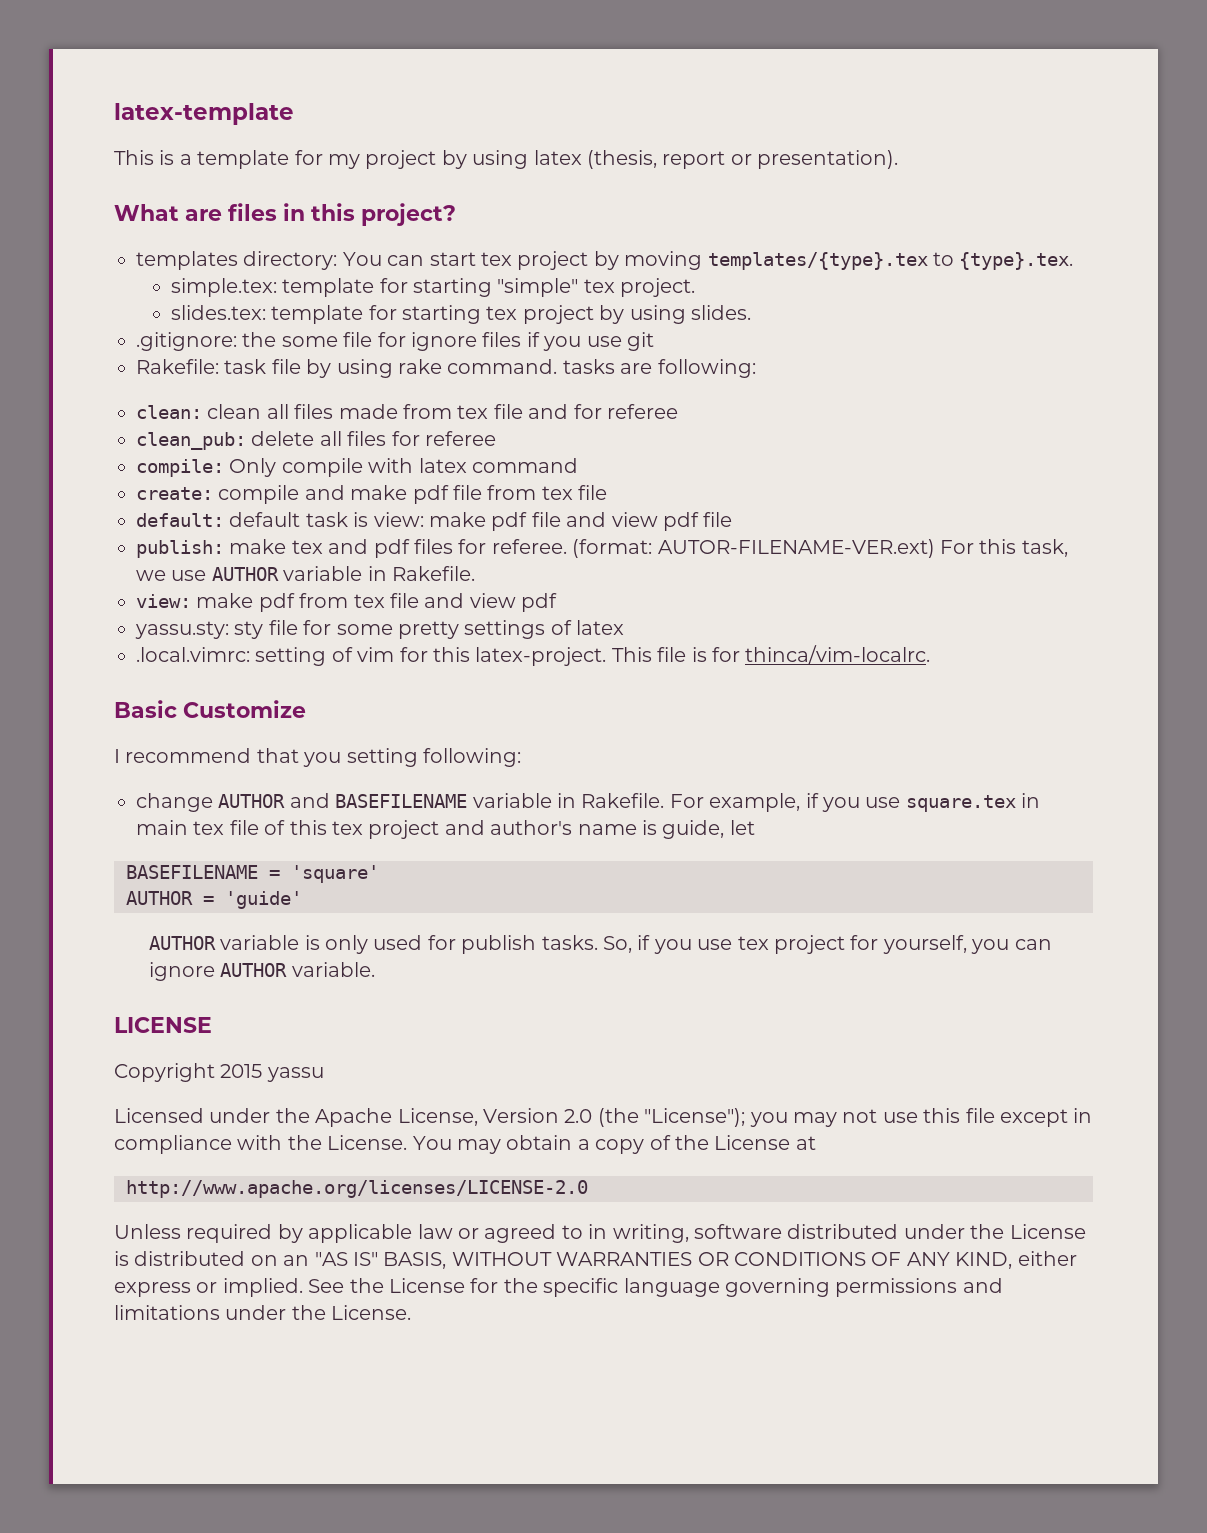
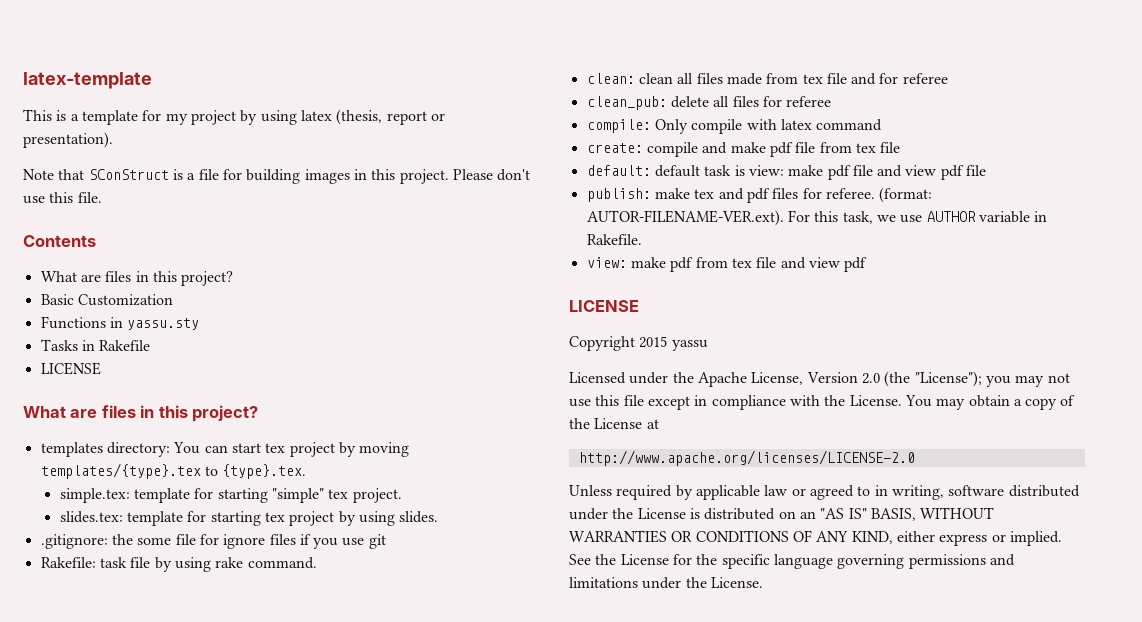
+ Note that SConStruct is a file for building images in this project. Please don't use this file.
+ Contents
+ What are files in this project?
+ Basic Customization
+ Functions in yassu.sty
+ Tasks in Rakefile
+ LICENSE
- Rakefile: task file by using rake command. tasks are following:
+ Rakefile: task file by using rake command.
- (format: AUTOR-FILENAME-VER.ext) For this task, we use AUTHOR variable in Rakefile.
+ (format: AUTOR-FILENAME-VER.ext). For this task, we use AUTHOR variable in Rakefile.
- yassu.sty: sty file for some pretty settings of latex
- .local.vimrc: setting of vim for this latex-project. This file is for thinca/vim-localrc.
- Basic Customize
- I recommend that you setting following:
- change AUTHOR and BASEFILENAME variable in Rakefile. For example, if you use square.tex in main tex file of this tex project and author's name is guide, let
- BASEFILENAME = 'square'
- AUTHOR = 'guide'
- AUTHOR variable is only used for publish tasks. So, if you use tex project for yourself, you can ignore AUTHOR variable.

